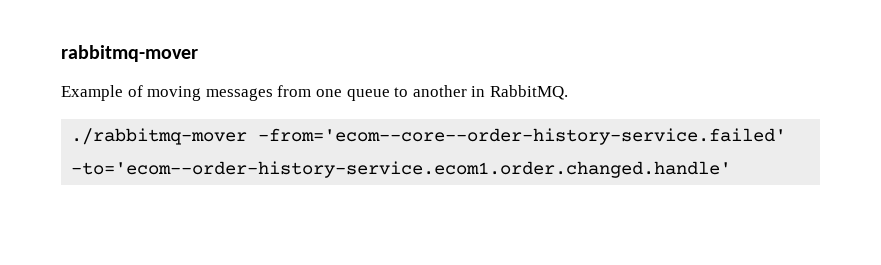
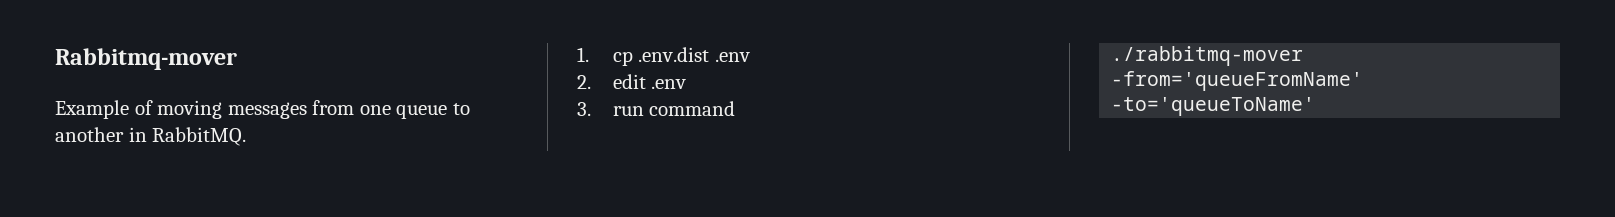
- rabbitmq-mover
+ Rabbitmq-mover
+ 1. cp .env.dist .env
+ 2. edit .env
+ 3. run command
- ./rabbitmq-mover -from='ecom--core--order-history-service.failed' -to='ecom--order-history-service.ecom1.order.changed.handle'
+ ./rabbitmq-mover -from='queueFromName' -to='queueToName'

